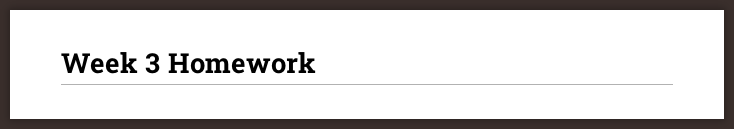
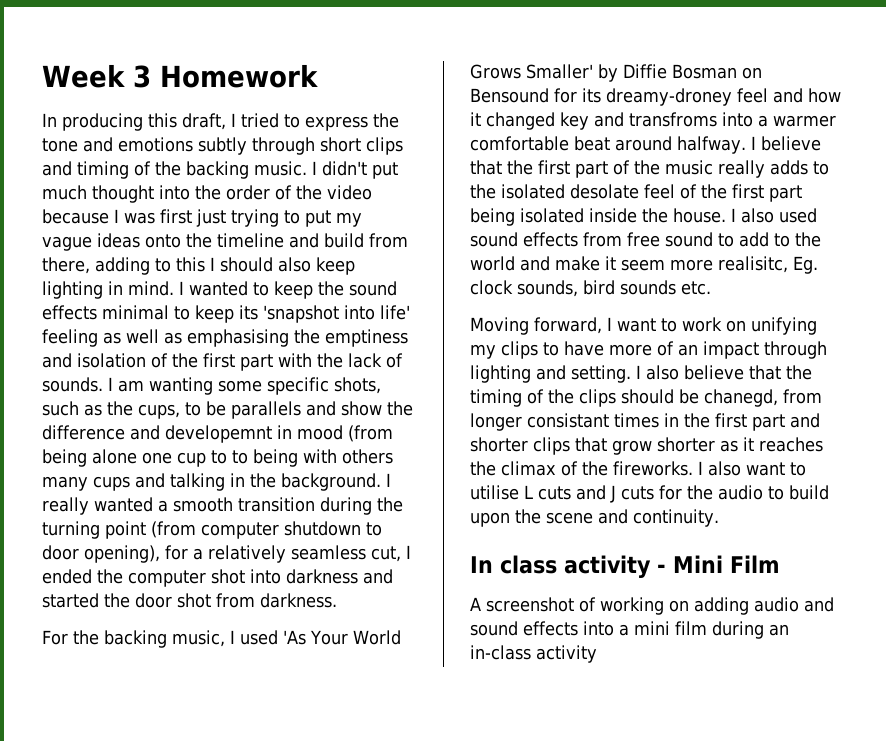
+ In producing this draft, I tried to express the tone and emotions subtly through short clips and timing of the backing music. I didn't put much thought into the order of the video because I was first just trying to put my vague ideas onto the timeline and build from there, adding to this I should also keep lighting in mind. I wanted to keep the sound effects minimal to keep its 'snapshot into life' feeling as well as emphasising the emptiness and isolation of the first part with the lack of sounds. I am wanting some specific shots, such as the cups, to be parallels and show the difference and developemnt in mood (from being alone one cup to to being with others many cups and talking in the background. I really wanted a smooth transition during the turning point (from computer shutdown to door opening), for a relatively seamless cut, I ended the computer shot into darkness and started the door shot from darkness.
+ For the backing music, I used 'As Your World Grows Smaller' by Diffie Bosman on Bensound for its dreamy-droney feel and how it changed key and transfroms into a warmer comfortable beat around halfway. I believe that the first part of the music really adds to the isolated desolate feel of the first part being isolated inside the house. I also used sound effects from free sound to add to the world and make it seem more realisitc, Eg. clock sounds, bird sounds etc.
+ Moving forward, I want to work on unifying my clips to have more of an impact through lighting and setting. I also believe that the timing of the clips should be chanegd, from longer consistant times in the first part and shorter clips that grow shorter as it reaches the climax of the fireworks. I also want to utilise L cuts and J cuts for the audio to build upon the scene and continuity.
+ In class activity - Mini Film
+ A screenshot of working on adding audio and sound effects into a mini film during an in-class activity

